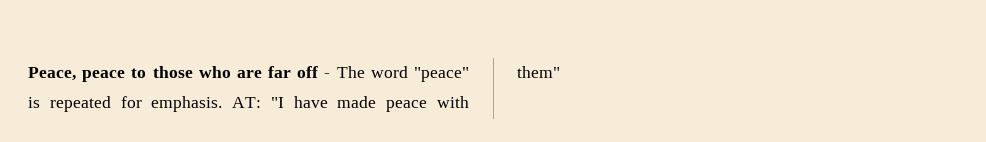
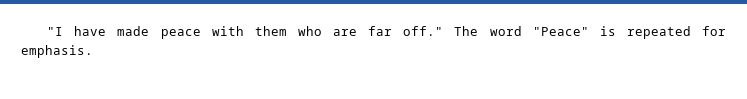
- Peace, peace to those who are far off - The word "peace" is repeated for emphasis. AT: "I have made peace with them"
+ "I have made peace with them who are far off." The word "Peace" is repeated for emphasis.

